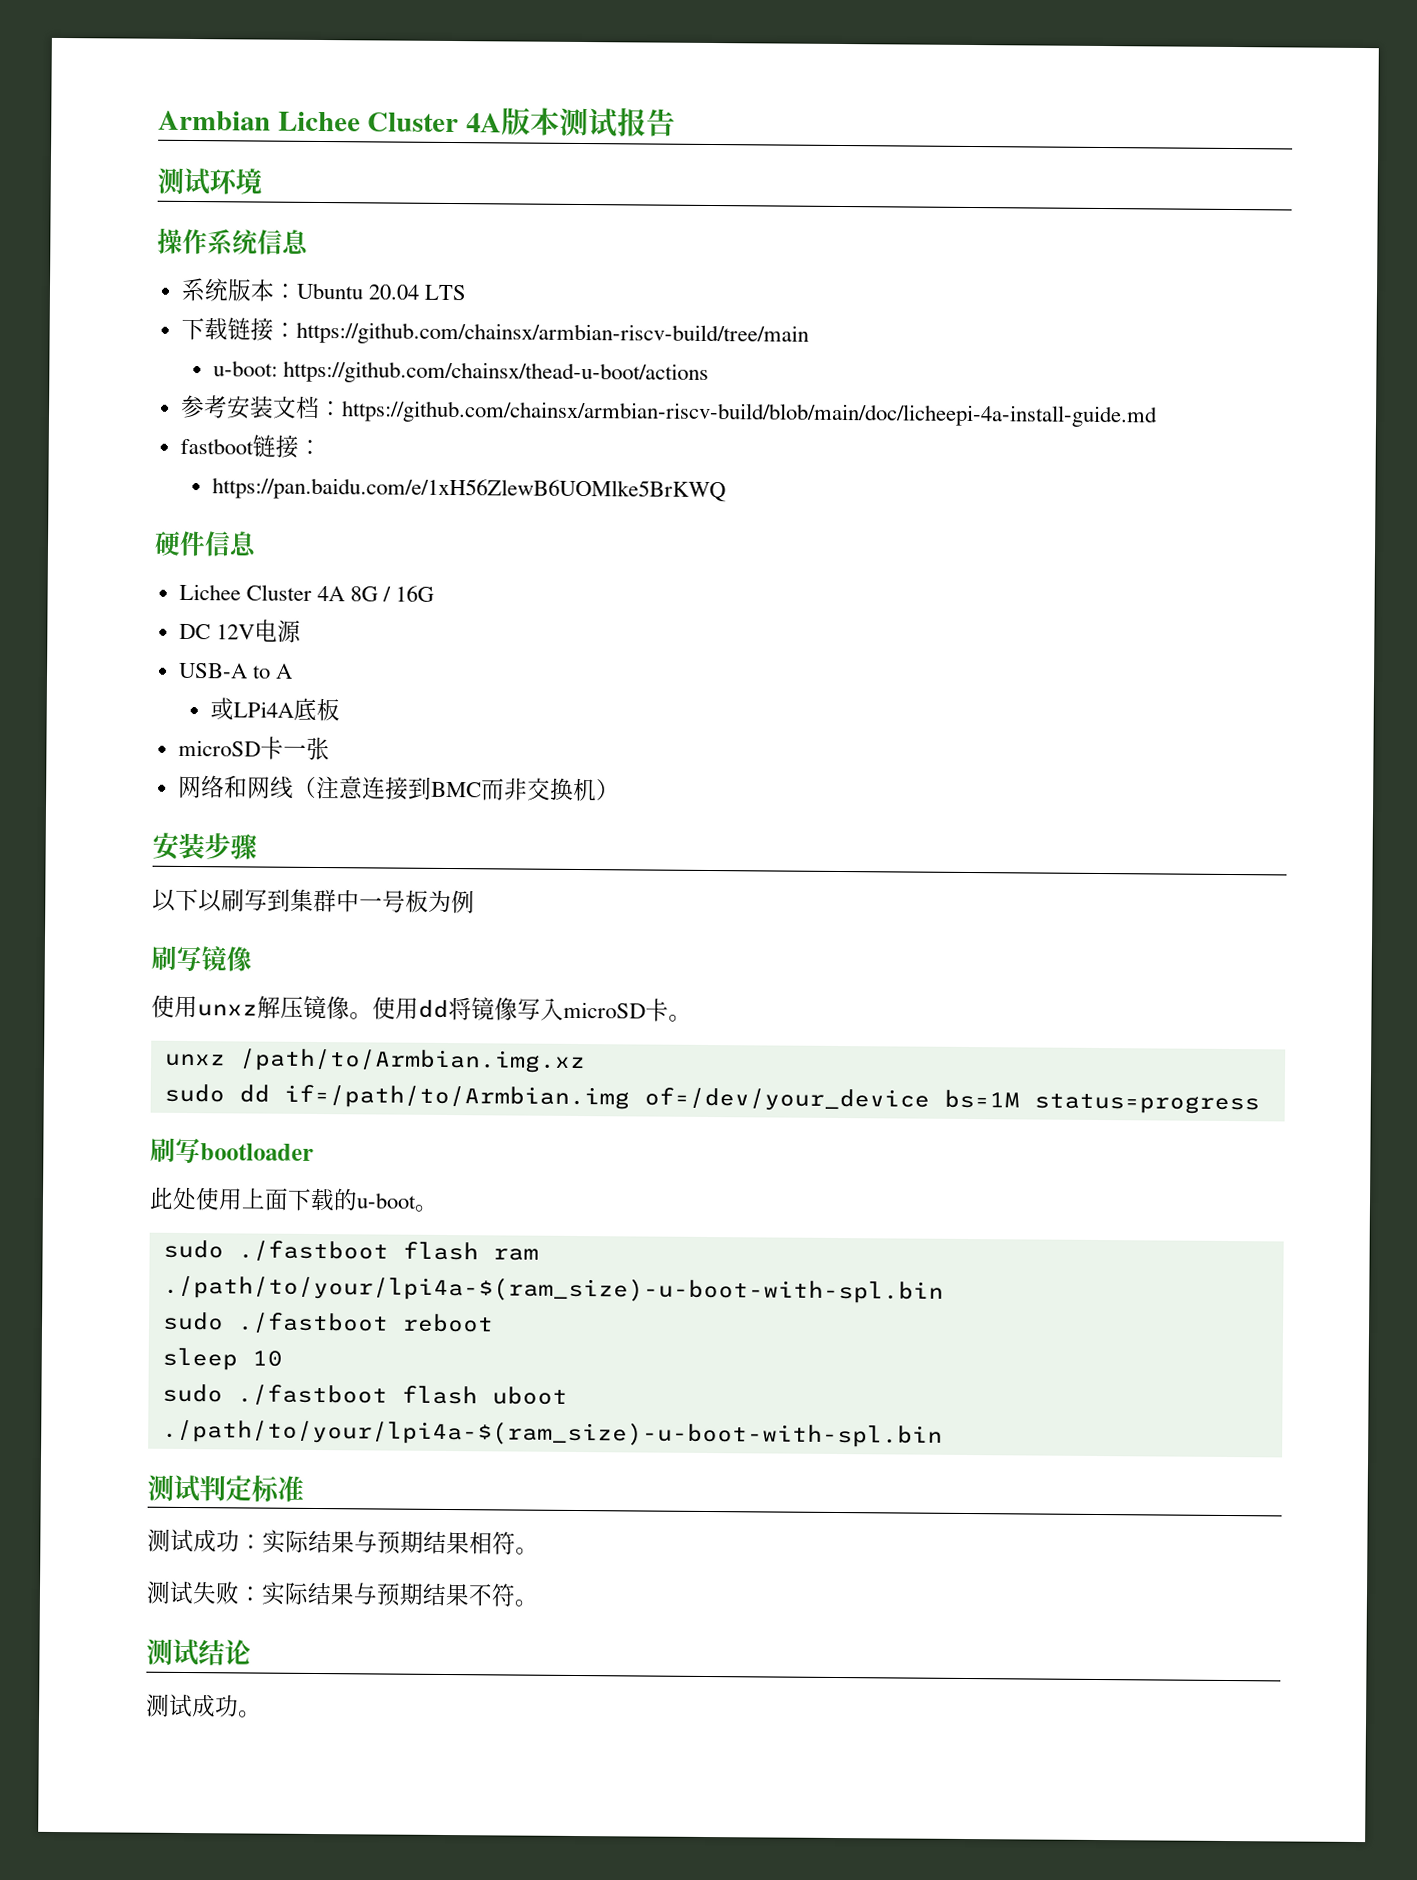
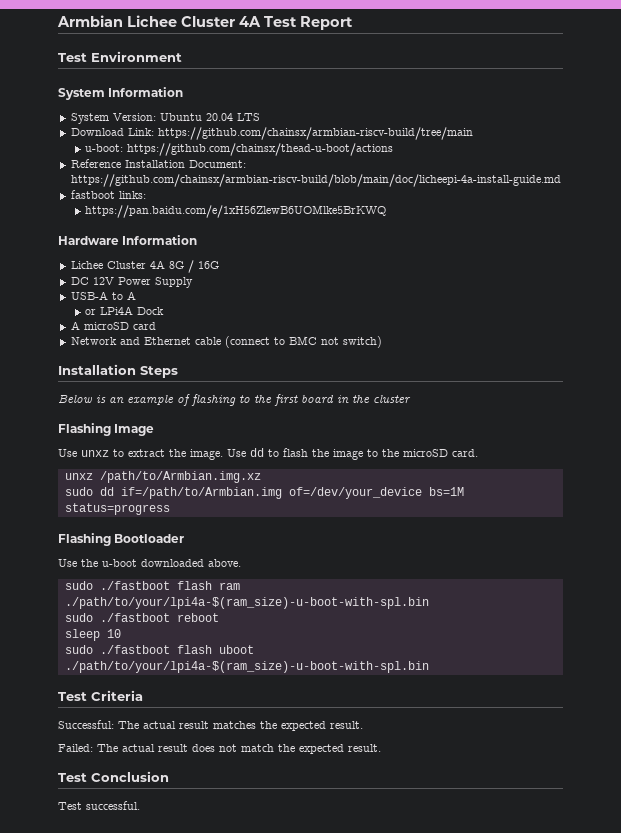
- Armbian Lichee Cluster 4A版本测试报告
- 测试环境
- 操作系统信息
- 系统版本：Ubuntu 20.04 LTS
+ Armbian Lichee Cluster 4A Test Report
+ Test Environment
+ System Information
+ System Version: Ubuntu 20.04 LTS
- 下载链接：https://github.com/chainsx/armbian-riscv-build/tree/main
+ Download Link: https://github.com/chainsx/armbian-riscv-build/tree/main
- 参考安装文档：https://github.com/chainsx/armbian-riscv-build/blob/main/doc/licheepi-4a-install-guide.md
+ Reference Installation Document: https://github.com/chainsx/armbian-riscv-build/blob/main/doc/licheepi-4a-install-guide.md
- fastboot链接：
+ fastboot links:
- 硬件信息
+ Hardware Information
- DC 12V电源
+ DC 12V Power Supply
- 或LPi4A底板
- microSD卡一张
- 网络和网线（注意连接到BMC而非交换机）
- 安装步骤
- 以下以刷写到集群中一号板为例
- 刷写镜像
- 使用unxz解压镜像。使用dd将镜像写入microSD卡。
+ or LPi4A Dock
+ A microSD card
+ Network and Ethernet cable (connect to BMC not switch)
+ Installation Steps
+ Below is an example of flashing to the first board in the cluster
+ Flashing Image
+ Use unxz to extract the image. Use dd to flash the image to the microSD card.
- 刷写bootloader
- 此处使用上面下载的u-boot。
+ Flashing Bootloader
+ Use the u-boot downloaded above.
- 测试判定标准
- 测试成功：实际结果与预期结果相符。
- 测试失败：实际结果与预期结果不符。
- 测试结论
- 测试成功。
+ Test Criteria
+ Successful: The actual result matches the expected result.
+ Failed: The actual result does not match the expected result.
+ Test Conclusion
+ Test successful.

